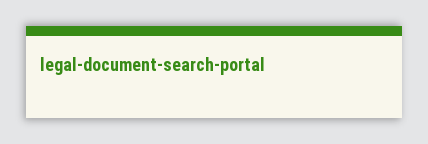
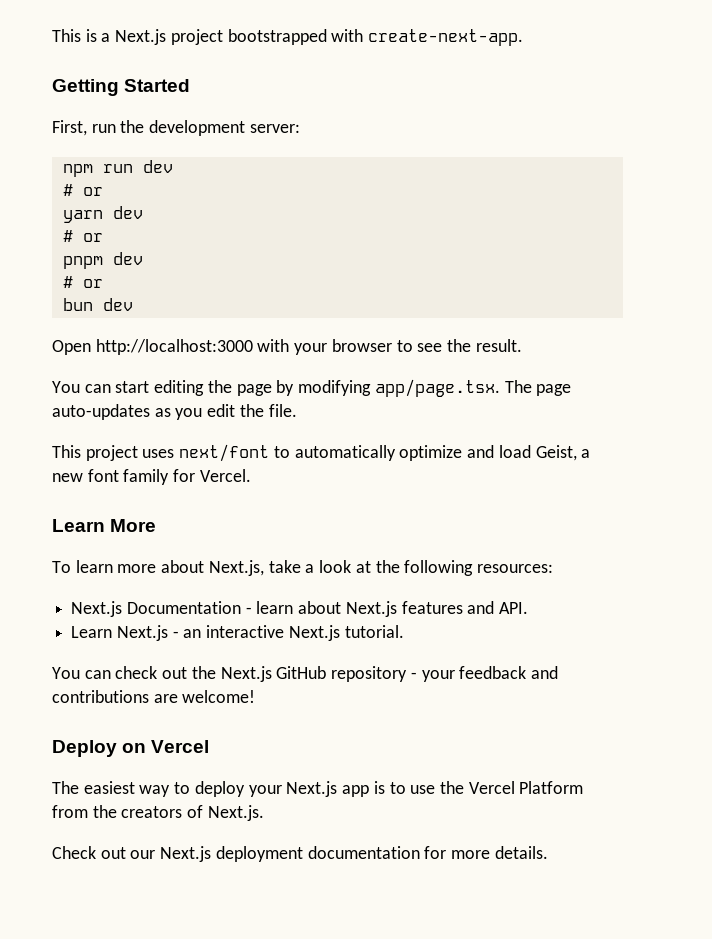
- legal-document-search-portal
+ This is a Next.js project bootstrapped with create-next-app.
+ Getting Started
+ First, run the development server:
+ npm run dev
+ # or
+ yarn dev
+ # or
+ pnpm dev
+ # or
+ bun dev
+ Open http://localhost:3000 with your browser to see the result.
+ You can start editing the page by modifying app/page.tsx. The page auto-updates as you edit the file.
+ This project uses next/font to automatically optimize and load Geist, a new font family for Vercel.
+ Learn More
+ To learn more about Next.js, take a look at the following resources:
+ Next.js Documentation - learn about Next.js features and API.
+ Learn Next.js - an interactive Next.js tutorial.
+ You can check out the Next.js GitHub repository - your feedback and contributions are welcome!
+ Deploy on Vercel
+ The easiest way to deploy your Next.js app is to use the Vercel Platform from the creators of Next.js.
+ Check out our Next.js deployment documentation for more details.

